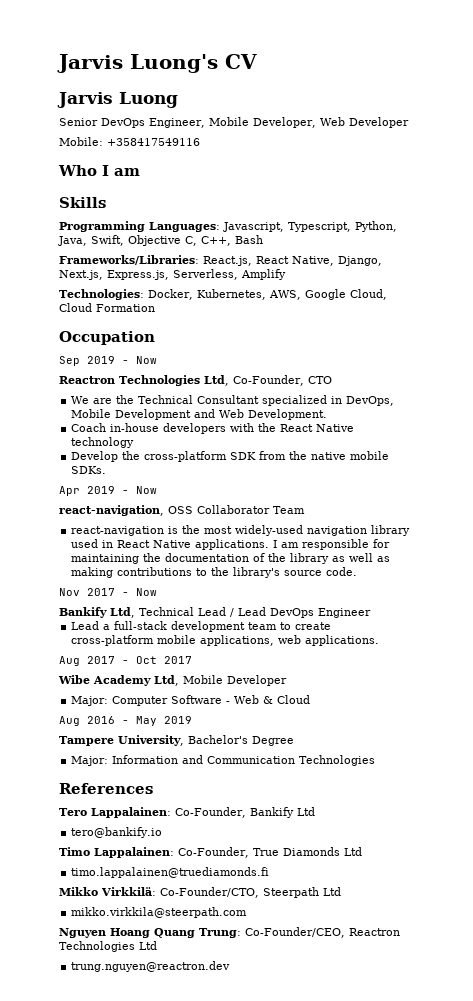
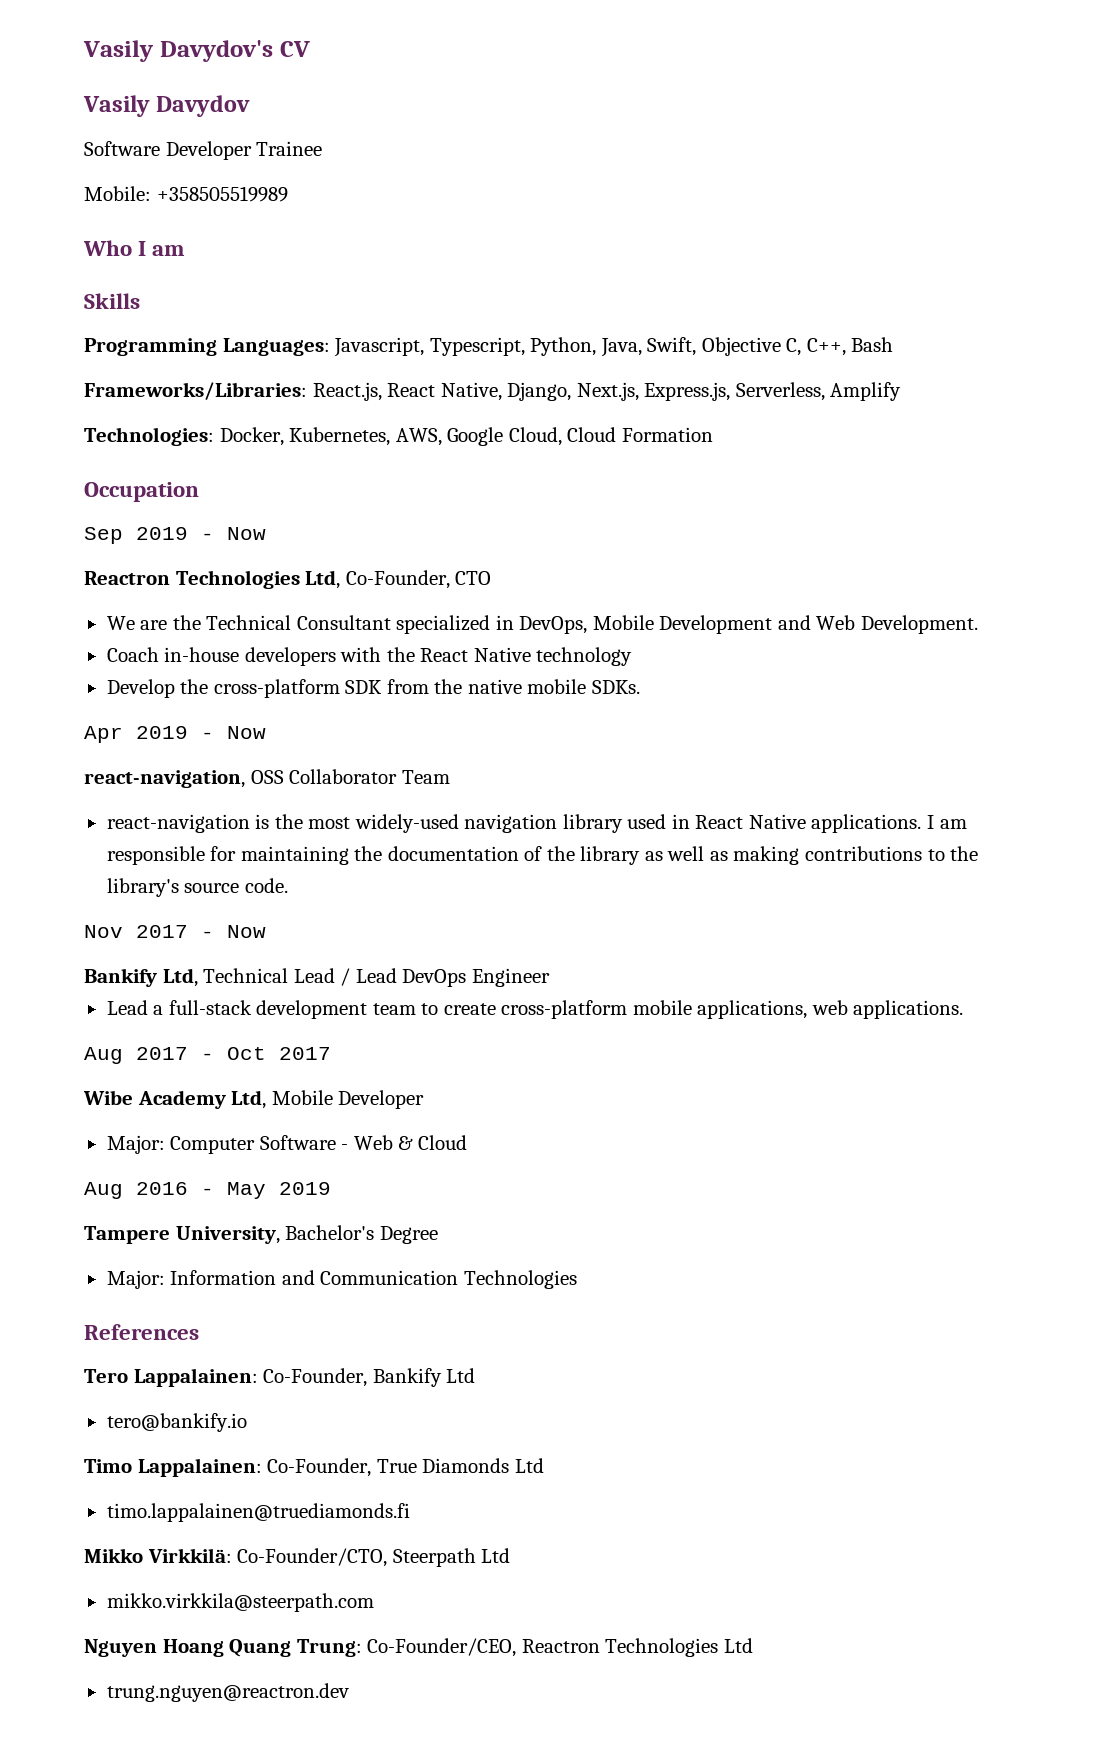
- Jarvis Luong's CV
+ Vasily Davydov's CV
- Jarvis Luong
- Senior DevOps Engineer, Mobile Developer, Web Developer
+ Vasily Davydov
+ Software Developer Trainee
- Mobile: +358417549116
+ Mobile: +358505519989

